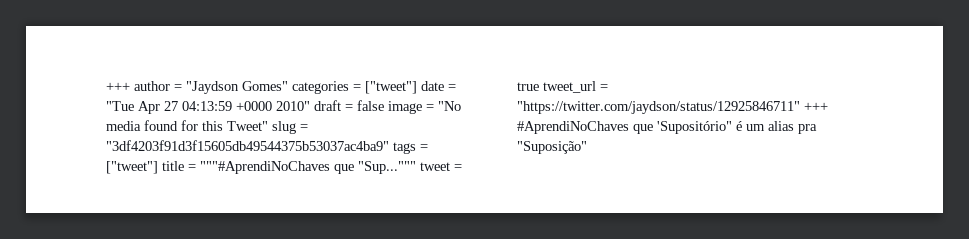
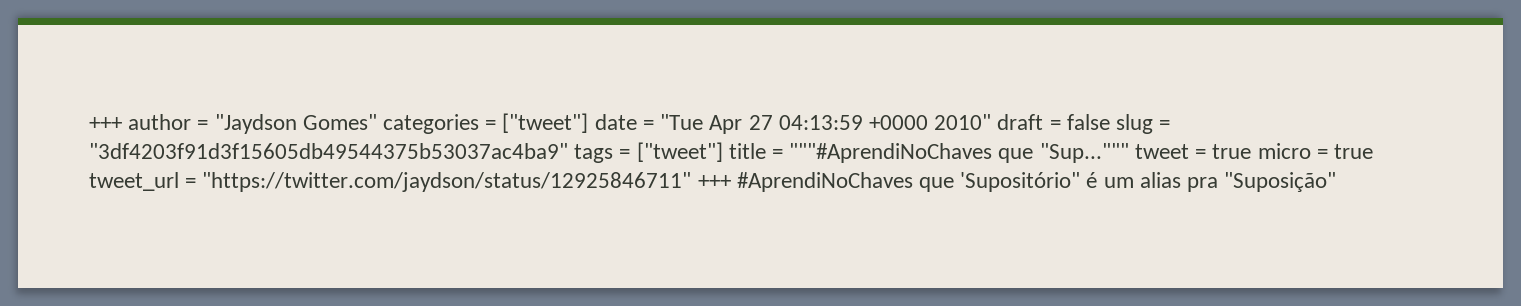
- +++ author = "Jaydson Gomes" categories = ["tweet"] date = "Tue Apr 27 04:13:59 +0000 2010" draft = false image = "No media found for this Tweet" slug = "3df4203f91d3f15605db49544375b53037ac4ba9" tags = ["tweet"] title = """#AprendiNoChaves que "Sup...""" tweet = true tweet_url = "https://twitter.com/jaydson/status/12925846711" +++ #AprendiNoChaves que 'Supositório" é um alias pra "Suposição"
+ +++ author = "Jaydson Gomes" categories = ["tweet"] date = "Tue Apr 27 04:13:59 +0000 2010" draft = false slug = "3df4203f91d3f15605db49544375b53037ac4ba9" tags = ["tweet"] title = """#AprendiNoChaves que "Sup...""" tweet = true micro = true tweet_url = "https://twitter.com/jaydson/status/12925846711" +++ #AprendiNoChaves que 'Supositório" é um alias pra "Suposição"

